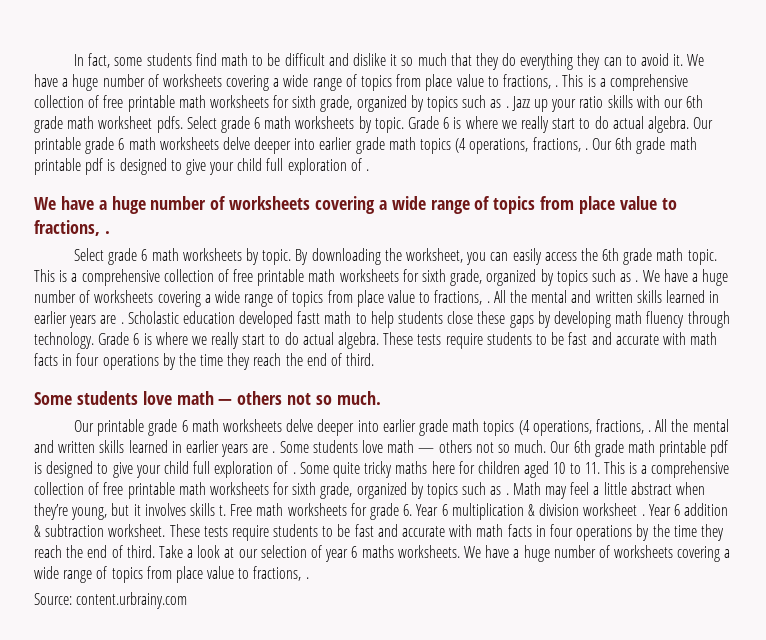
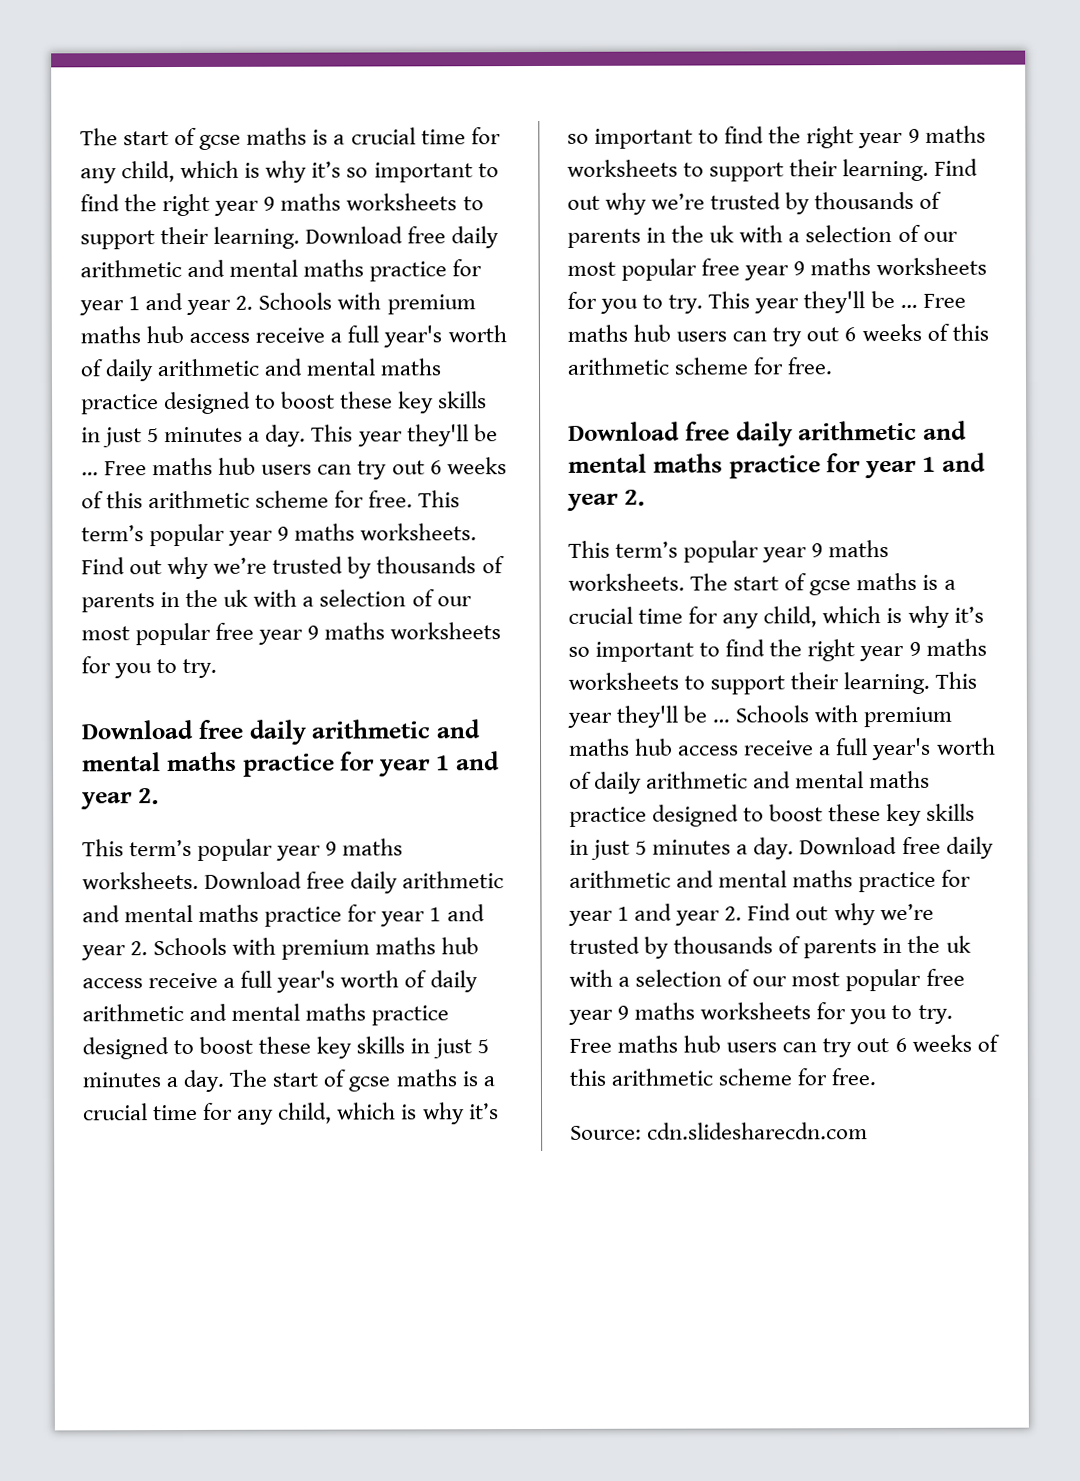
- In fact, some students find math to be difficult and dislike it so much that they do everything they can to avoid it. We have a huge number of worksheets covering a wide range of topics from place value to fractions, . This is a comprehensive collection of free printable math worksheets for sixth grade, organized by topics such as . Jazz up your ratio skills with our 6th grade math worksheet pdfs. Select grade 6 math worksheets by topic. Grade 6 is where we really start to do actual algebra. Our printable grade 6 math worksheets delve deeper into earlier grade math topics (4 operations, fractions, . Our 6th grade math printable pdf is designed to give your child full exploration of .
- We have a huge number of worksheets covering a wide range of topics from place value to fractions, .
- Select grade 6 math worksheets by topic. By downloading the worksheet, you can easily access the 6th grade math topic. This is a comprehensive collection of free printable math worksheets for sixth grade, organized by topics such as . We have a huge number of worksheets covering a wide range of topics from place value to fractions, . All the mental and written skills learned in earlier years are . Scholastic education developed fastt math to help students close these gaps by developing math fluency through technology. Grade 6 is where we really start to do actual algebra. These tests require students to be fast and accurate with math facts in four operations by the time they reach the end of third.
- Some students love math — others not so much.
- Our printable grade 6 math worksheets delve deeper into earlier grade math topics (4 operations, fractions, . All the mental and written skills learned in earlier years are . Some students love math — others not so much. Our 6th grade math printable pdf is designed to give your child full exploration of . Some quite tricky maths here for children aged 10 to 11. This is a comprehensive collection of free printable math worksheets for sixth grade, organized by topics such as . Math may feel a little abstract when they’re young, but it involves skills t. Free math worksheets for grade 6. Year 6 multiplication & division worksheet . Year 6 addition & subtraction worksheet. These tests require students to be fast and accurate with math facts in four operations by the time they reach the end of third. Take a look at our selection of year 6 maths worksheets. We have a huge number of worksheets covering a wide range of topics from place value to fractions, .
+ The start of gcse maths is a crucial time for any child, which is why it’s so important to find the right year 9 maths worksheets to support their learning. Download free daily arithmetic and mental maths practice for year 1 and year 2. Schools with premium maths hub access receive a full year's worth of daily arithmetic and mental maths practice designed to boost these key skills in just 5 minutes a day. This year they'll be … Free maths hub users can try out 6 weeks of this arithmetic scheme for free. This term’s popular year 9 maths worksheets. Find out why we’re trusted by thousands of parents in the uk with a selection of our most popular free year 9 maths worksheets for you to try.
+ Download free daily arithmetic and mental maths practice for year 1 and year 2.
+ This term’s popular year 9 maths worksheets. Download free daily arithmetic and mental maths practice for year 1 and year 2. Schools with premium maths hub access receive a full year's worth of daily arithmetic and mental maths practice designed to boost these key skills in just 5 minutes a day. The start of gcse maths is a crucial time for any child, which is why it’s so important to find the right year 9 maths worksheets to support their learning. Find out why we’re trusted by thousands of parents in the uk with a selection of our most popular free year 9 maths worksheets for you to try. This year they'll be … Free maths hub users can try out 6 weeks of this arithmetic scheme for free.
+ Download free daily arithmetic and mental maths practice for year 1 and year 2.
+ This term’s popular year 9 maths worksheets. The start of gcse maths is a crucial time for any child, which is why it’s so important to find the right year 9 maths worksheets to support their learning. This year they'll be … Schools with premium maths hub access receive a full year's worth of daily arithmetic and mental maths practice designed to boost these key skills in just 5 minutes a day. Download free daily arithmetic and mental maths practice for year 1 and year 2. Find out why we’re trusted by thousands of parents in the uk with a selection of our most popular free year 9 maths worksheets for you to try. Free maths hub users can try out 6 weeks of this arithmetic scheme for free.
- Source: content.urbrainy.com
+ Source: cdn.slidesharecdn.com

